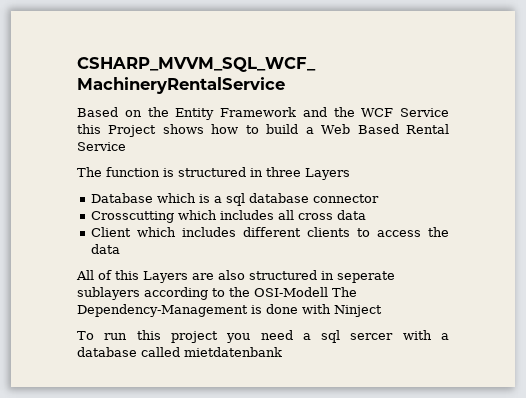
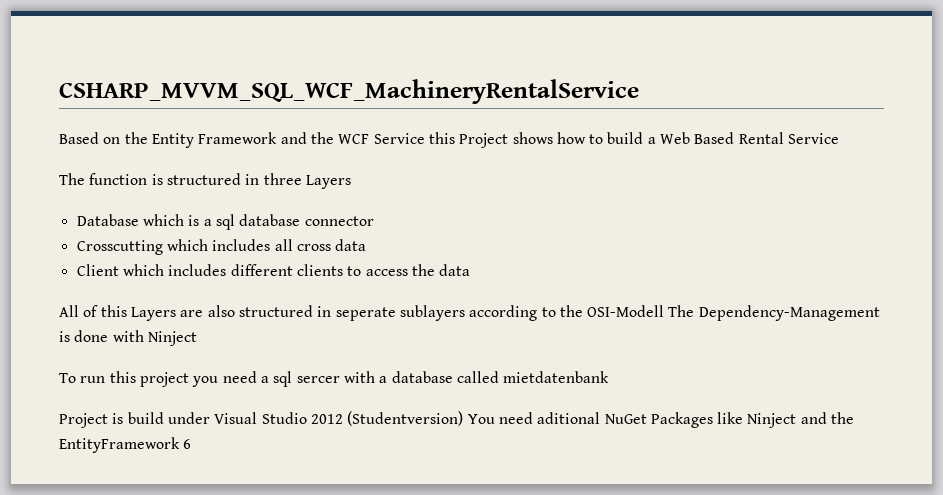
+ Project is build under Visual Studio 2012 (Studentversion) You need aditional NuGet Packages like Ninject and the EntityFramework 6

